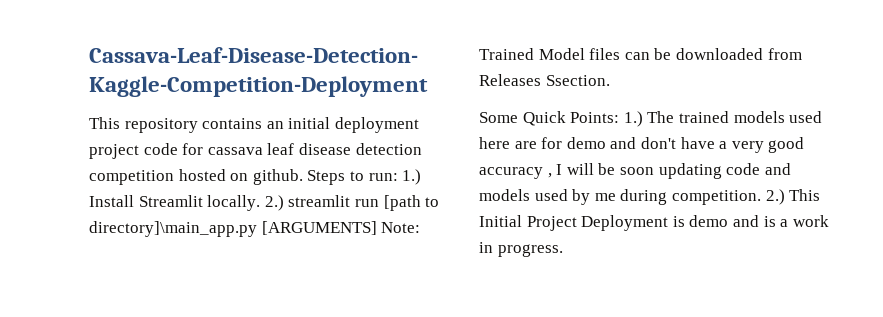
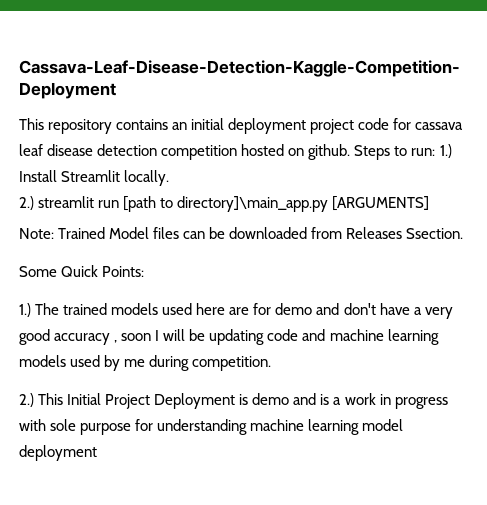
- Steps to run: 1.) Install Streamlit locally. 2.) streamlit run [path to directory]\main_app.py [ARGUMENTS] Note: Trained Model files can be downloaded from Releases Ssection.
+ Steps to run: 1.) Install Streamlit locally.
+ 2.) streamlit run [path to directory]\main_app.py [ARGUMENTS]
+ Note: Trained Model files can be downloaded from Releases Ssection.
- Some Quick Points: 1.) The trained models used here are for demo and don't have a very good accuracy , I will be soon updating code and models used by me during competition. 2.) This Initial Project Deployment is demo and is a work in progress.
+ Some Quick Points:
+ 1.) The trained models used here are for demo and don't have a very good accuracy , soon I will be updating code and machine learning models used by me during competition.
+ 2.) This Initial Project Deployment is demo and is a work in progress with sole purpose for understanding machine learning model deployment

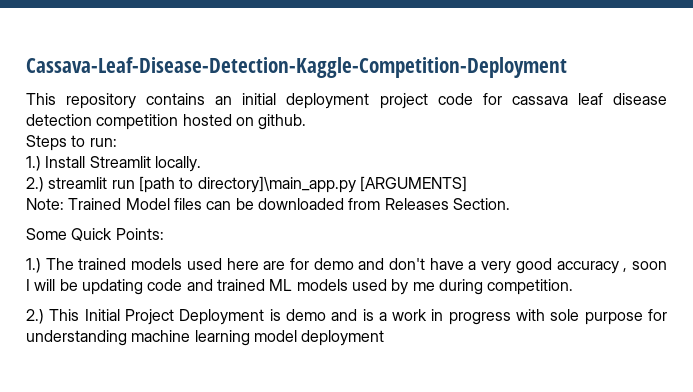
- This repository contains an initial deployment project code for cassava leaf disease detection competition hosted on github. Steps to run: 1.) Install Streamlit locally.
+ This repository contains an initial deployment project code for cassava leaf disease detection competition hosted on github.
+ Steps to run:
+ 1.) Install Streamlit locally.
- Note: Trained Model files can be downloaded from Releases Ssection.
+ Note: Trained Model files can be downloaded from Releases Section.
- 1.) The trained models used here are for demo and don't have a very good accuracy , soon I will be updating code and machine learning models used by me during competition.
+ 1.) The trained models used here are for demo and don't have a very good accuracy , soon I will be updating code and trained ML models used by me during competition.

